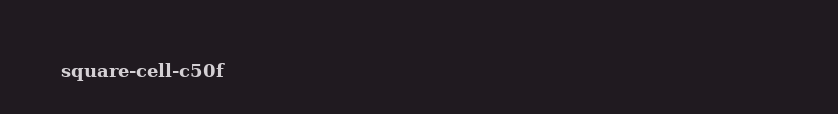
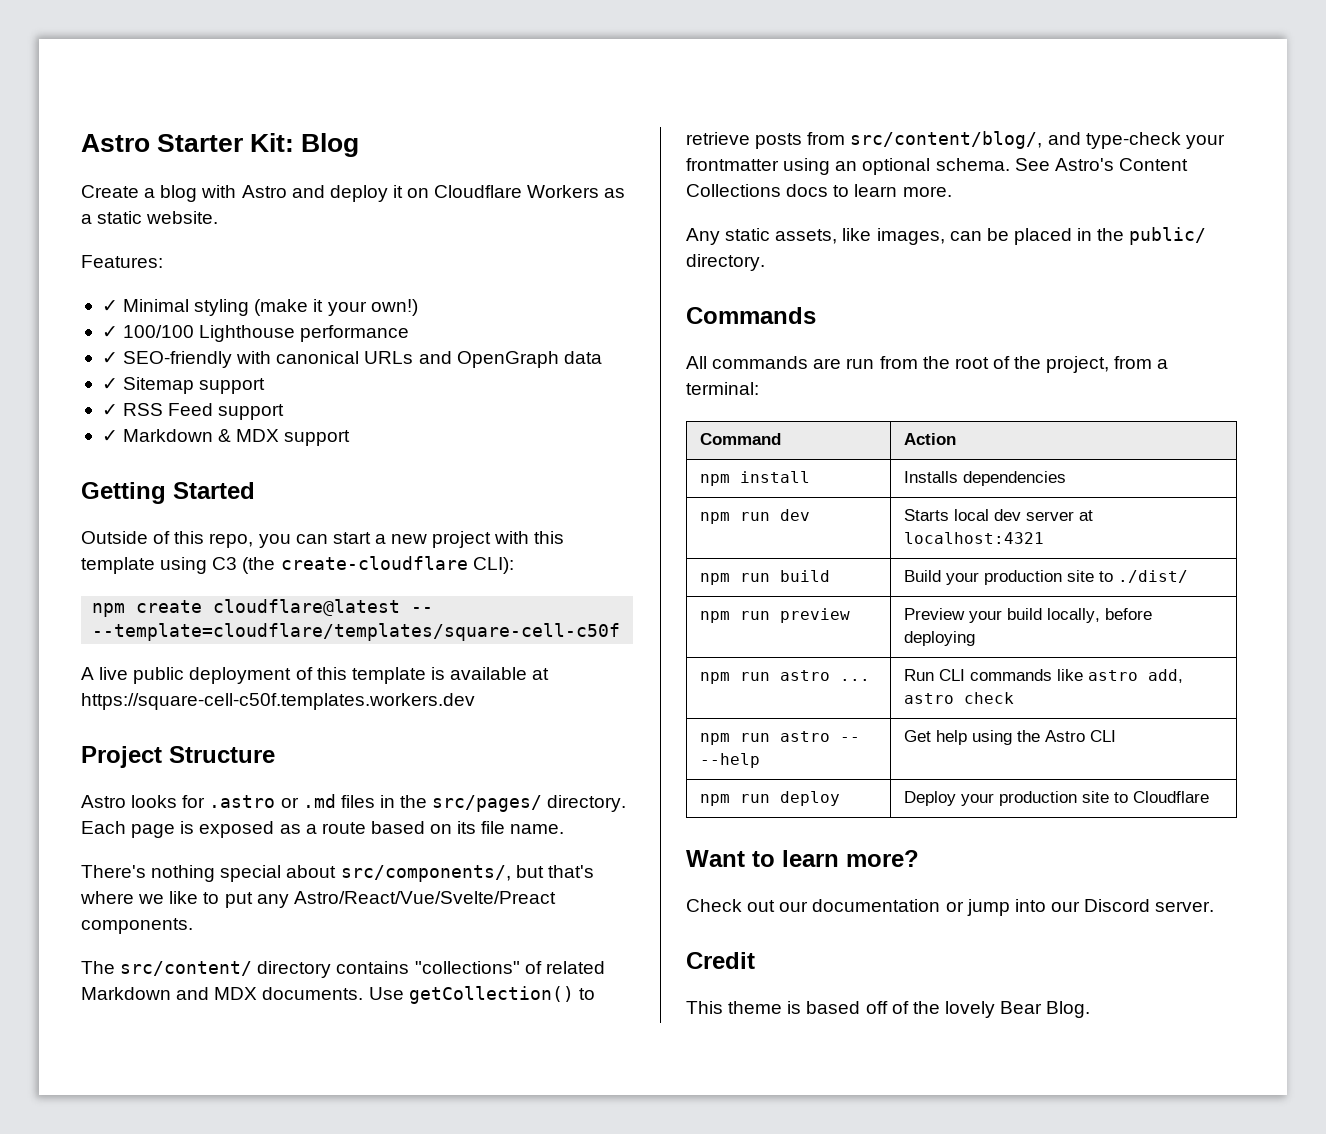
- square-cell-c50f
+ Astro Starter Kit: Blog
+ Create a blog with Astro and deploy it on Cloudflare Workers as a static website.
+ Features:
+ ✓ Minimal styling (make it your own!)
+ ✓ 100/100 Lighthouse performance
+ ✓ SEO-friendly with canonical URLs and OpenGraph data
+ ✓ Sitemap support
+ ✓ RSS Feed support
+ ✓ Markdown & MDX support
+ Getting Started
+ Outside of this repo, you can start a new project with this template using C3 (the create-cloudflare CLI):
+ npm create cloudflare@latest -- --template=cloudflare/templates/square-cell-c50f
+ A live public deployment of this template is available at https://square-cell-c50f.templates.workers.dev
+ Project Structure
+ Astro looks for .astro or .md files in the src/pages/ directory. Each page is exposed as a route based on its file name.
+ There's nothing special about src/components/, but that's where we like to put any Astro/React/Vue/Svelte/Preact components.
+ The src/content/ directory contains "collections" of related Markdown and MDX documents. Use getCollection() to retrieve posts from src/content/blog/, and type-check your frontmatter using an optional schema. See Astro's Content Collections docs to learn more.
+ Any static assets, like images, can be placed in the public/ directory.
+ Commands
+ All commands are run from the root of the project, from a terminal:
+ Command | Action
+ npm install | Installs dependencies
+ npm run dev | Starts local dev server at localhost:4321
+ npm run build | Build your production site to ./dist/
+ npm run preview | Preview your build locally, before deploying
+ npm run astro ... | Run CLI commands like astro add, astro check
+ npm run astro -- --help | Get help using the Astro CLI
+ npm run deploy | Deploy your production site to Cloudflare
+ Want to learn more?
+ Check out our documentation or jump into our Discord server.
+ Credit
+ This theme is based off of the lovely Bear Blog.

